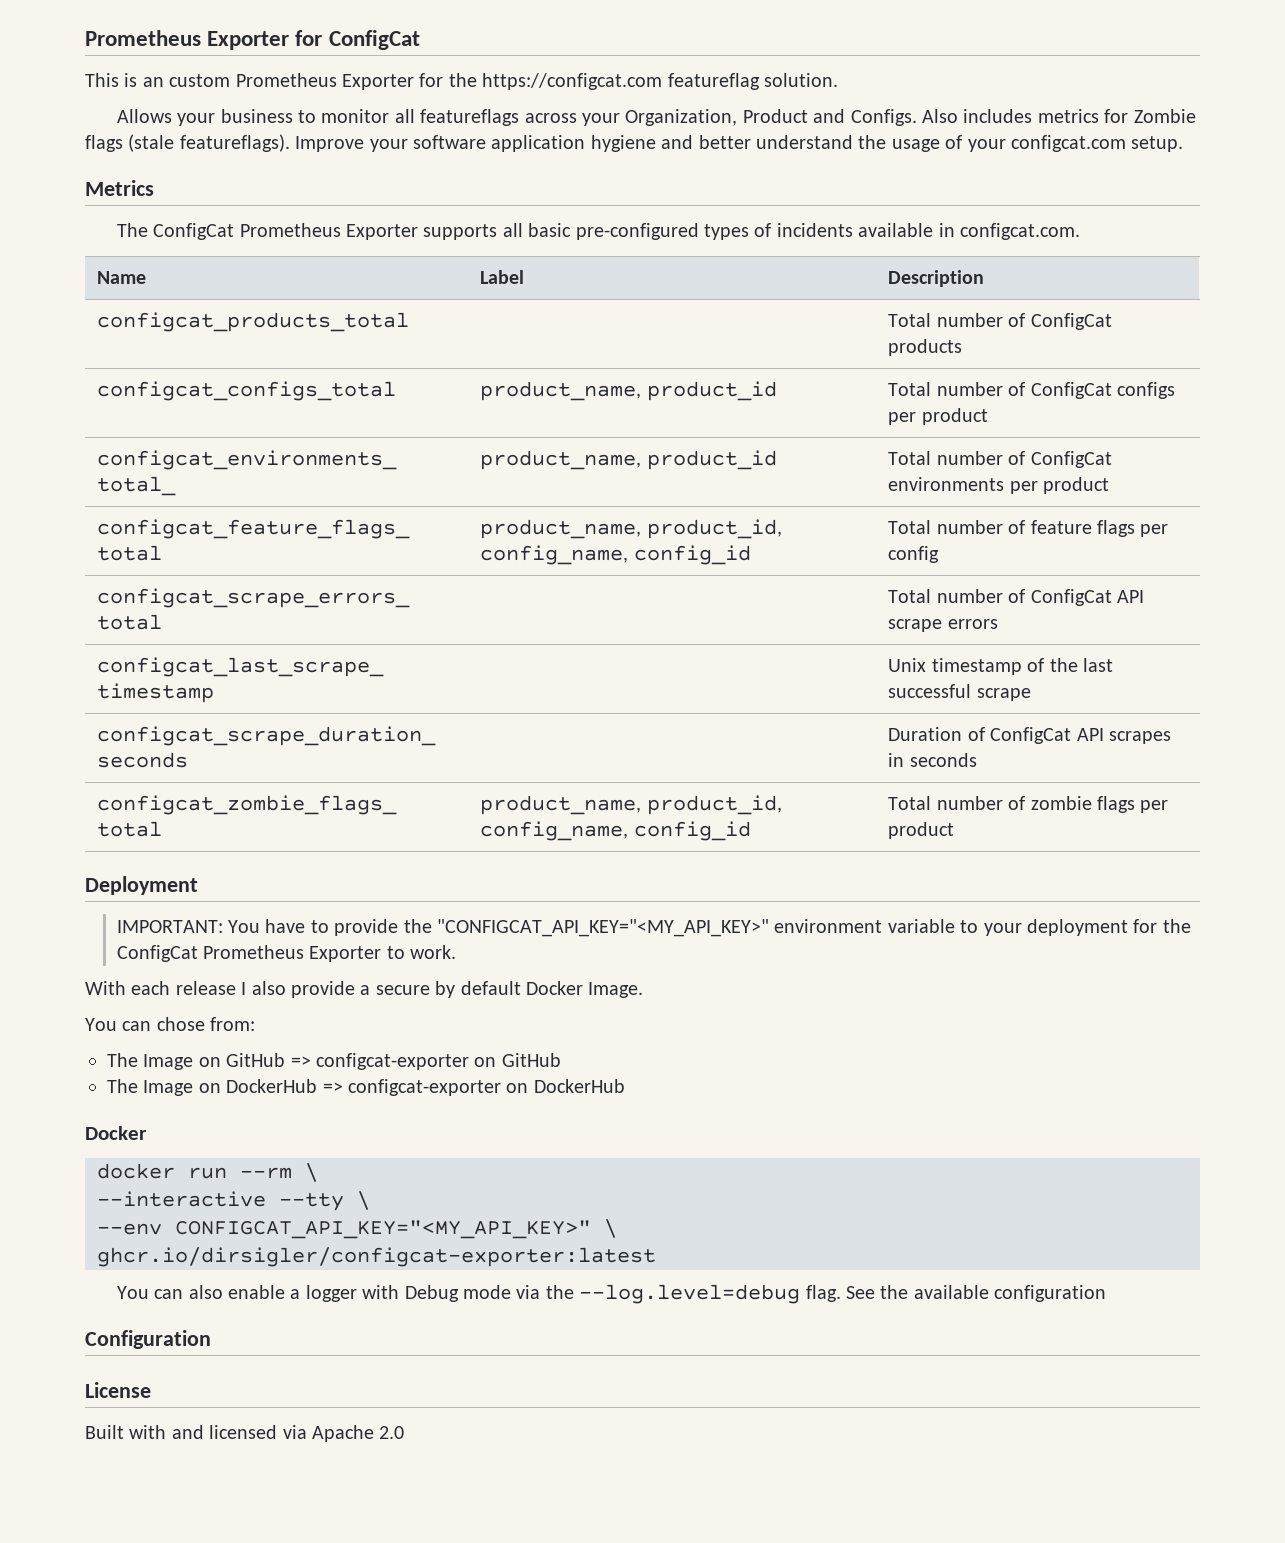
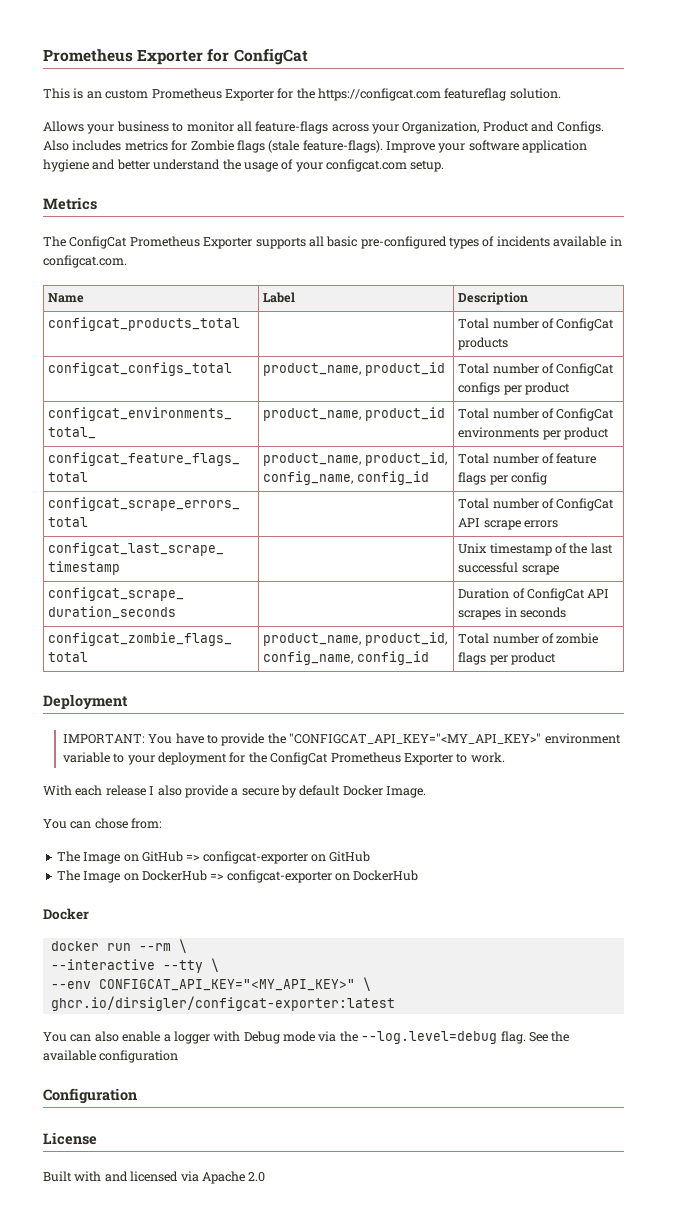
- Allows your business to monitor all featureflags across your Organization, Product and Configs.
+ Allows your business to monitor all feature-flags across your Organization, Product and Configs.
- Also includes metrics for Zombie flags (stale featureflags).
+ Also includes metrics for Zombie flags (stale feature-flags).

